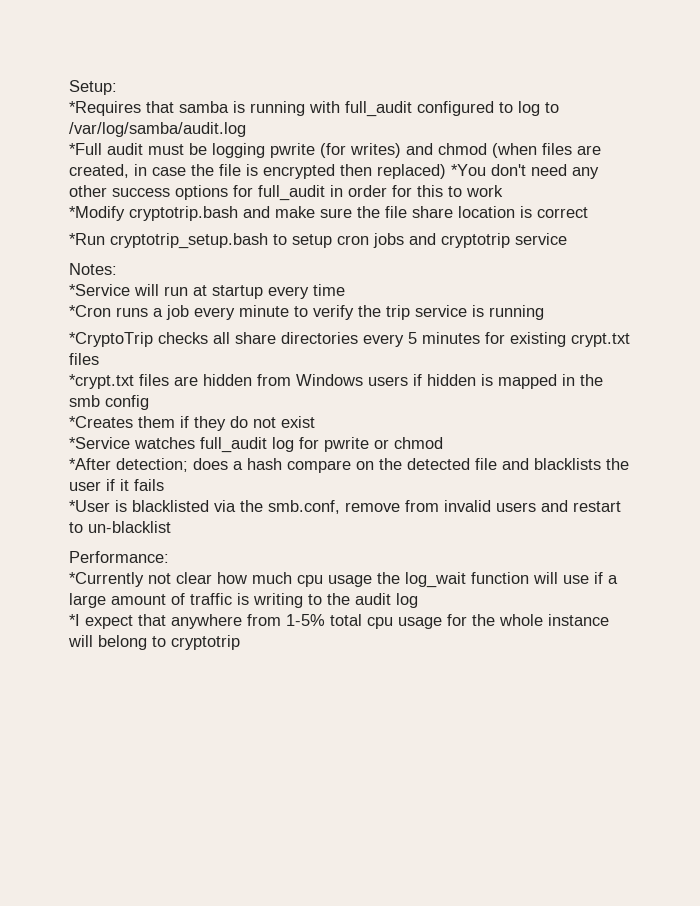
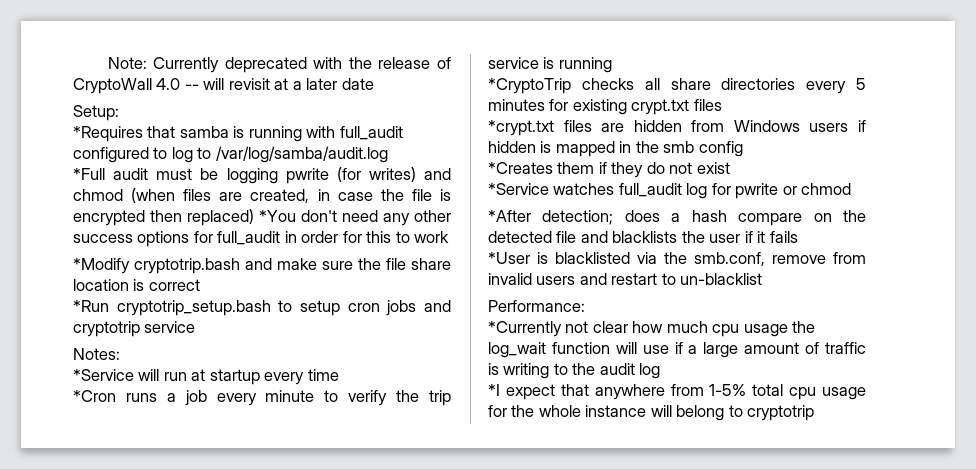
+ Note: Currently deprecated with the release of CryptoWall 4.0 -- will revisit at a later date

